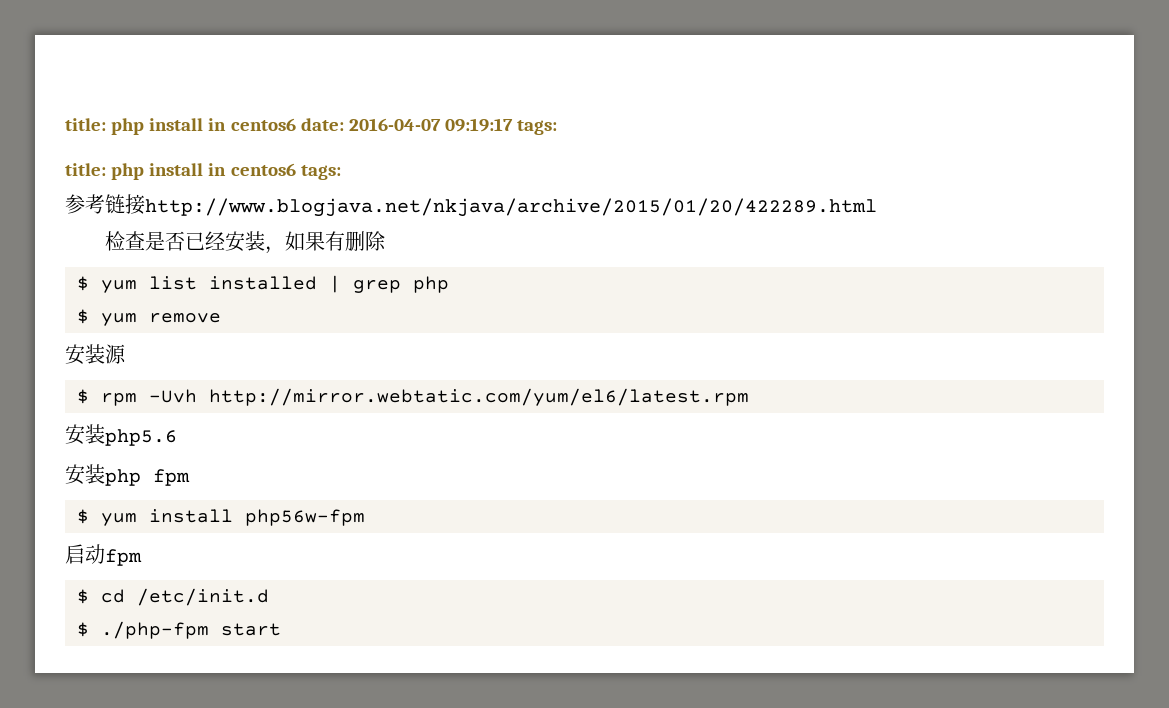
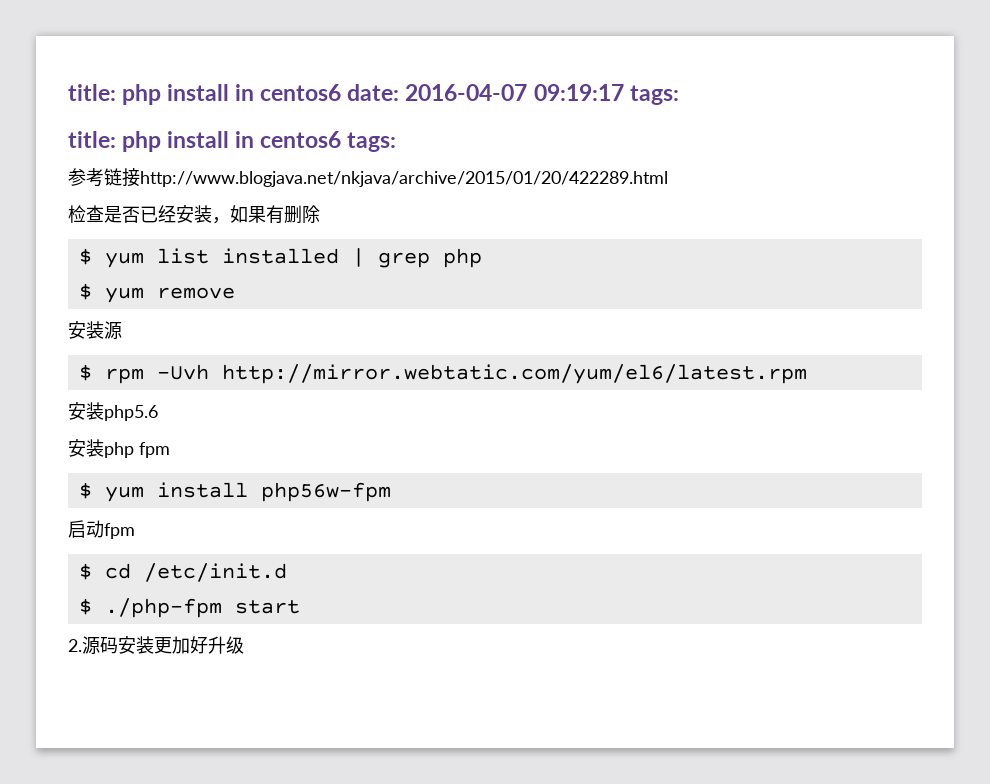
+ 2.源码安装更加好升级

